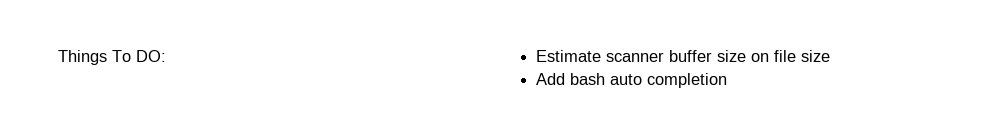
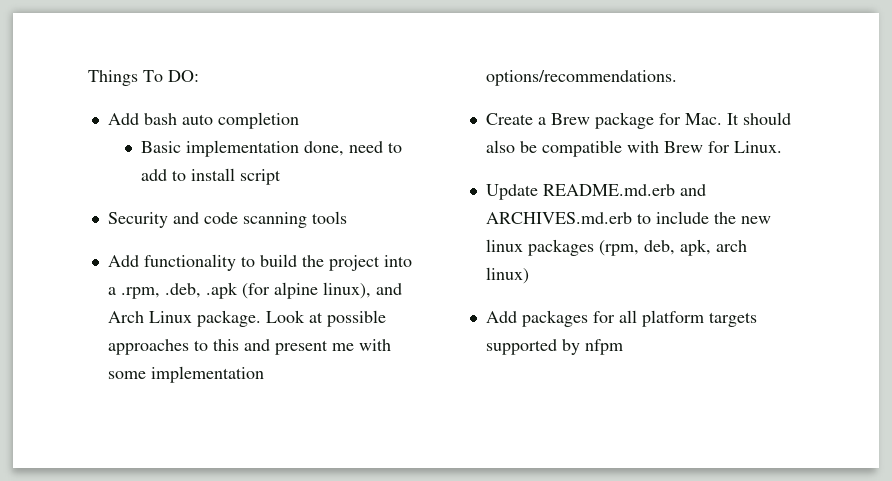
- Estimate scanner buffer size on file size
  Add bash auto completion
+ Basic implementation done, need to add to install script
+ Security and code scanning tools
+ Add functionality to build the project into a .rpm, .deb, .apk (for alpine linux), and Arch Linux package. Look at possible approaches to this and present me with some implementation options/recommendations.
+ Create a Brew package for Mac. It should also be compatible with Brew for Linux.
+ Update README.md.erb and ARCHIVES.md.erb to include the new linux packages (rpm, deb, apk, arch linux)
+ Add packages for all platform targets supported by nfpm

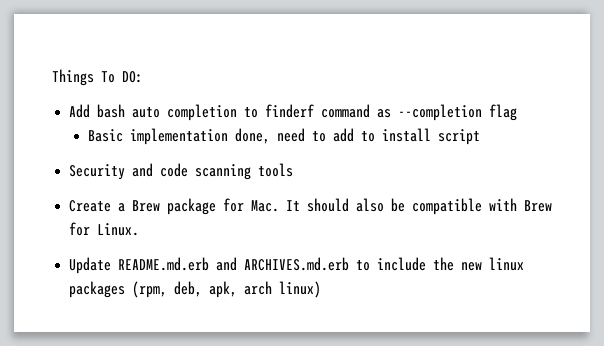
- Add bash auto completion
+ Add bash auto completion to finderf command as --completion flag
- Add functionality to build the project into a .rpm, .deb, .apk (for alpine linux), and Arch Linux package. Look at possible approaches to this and present me with some implementation options/recommendations.
- Add packages for all platform targets supported by nfpm

